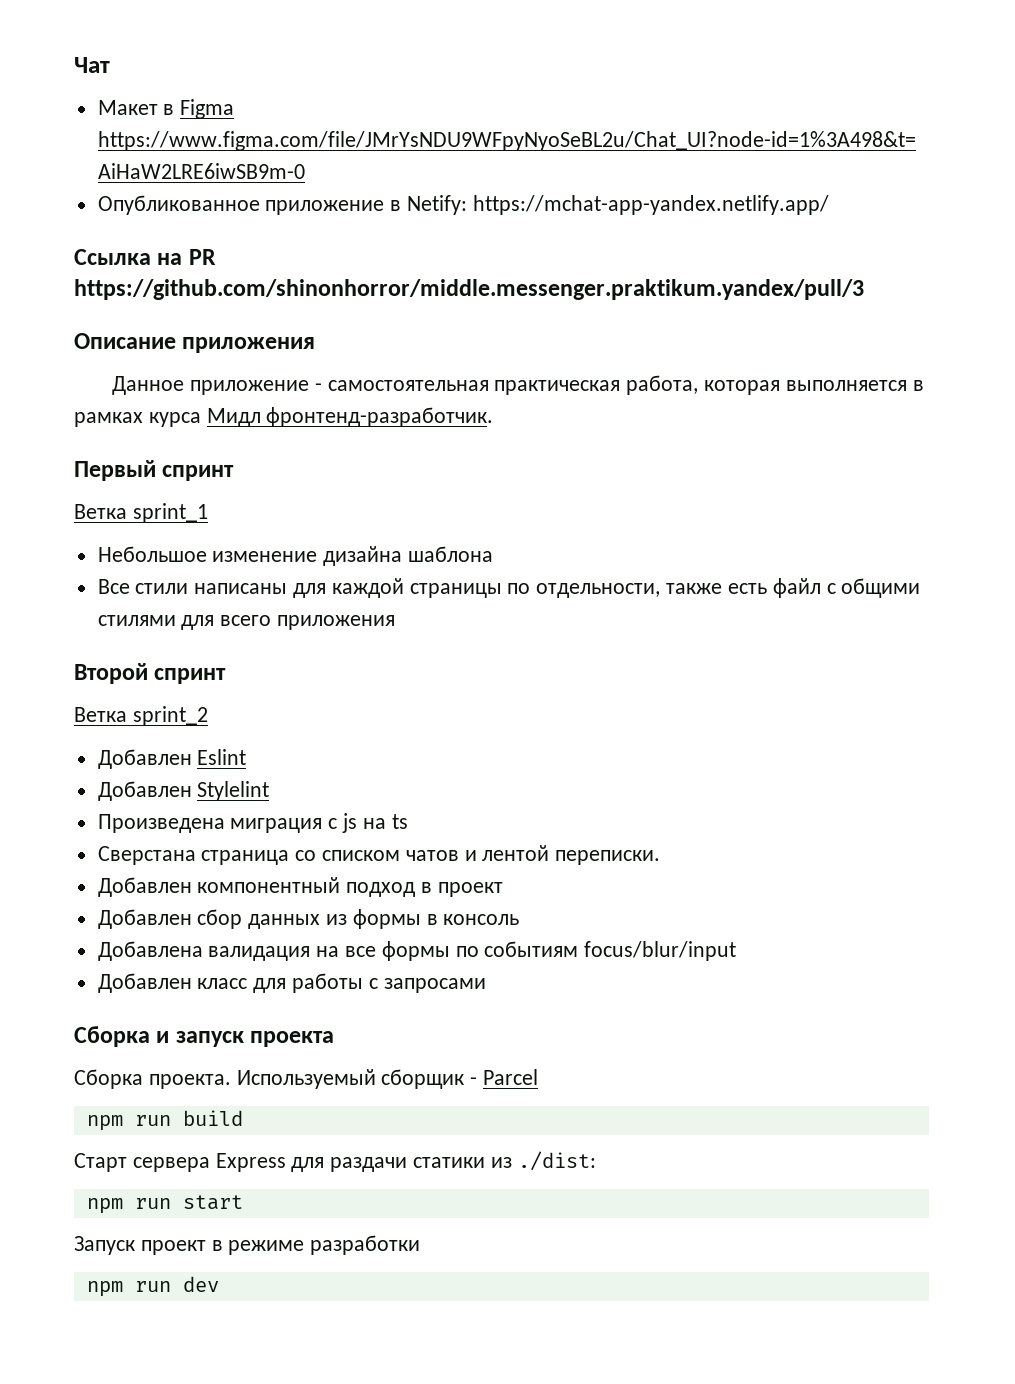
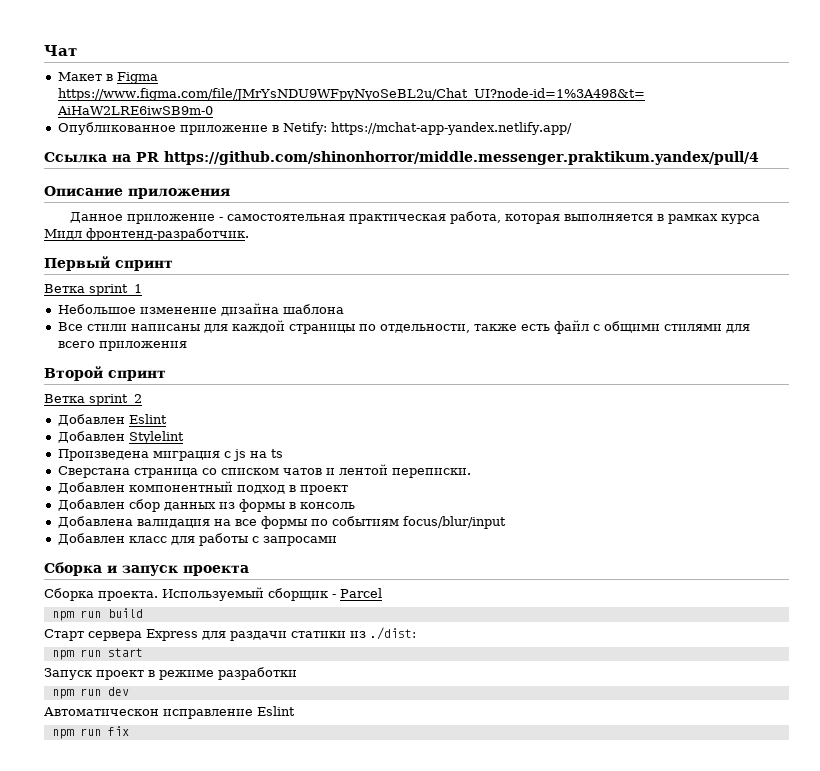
- Ссылка на PR https://github.com/shinonhorror/middle.messenger.praktikum.yandex/pull/3
+ Ссылка на PR https://github.com/shinonhorror/middle.messenger.praktikum.yandex/pull/4
+ Автоматическон исправление Eslint
+ npm run fix

